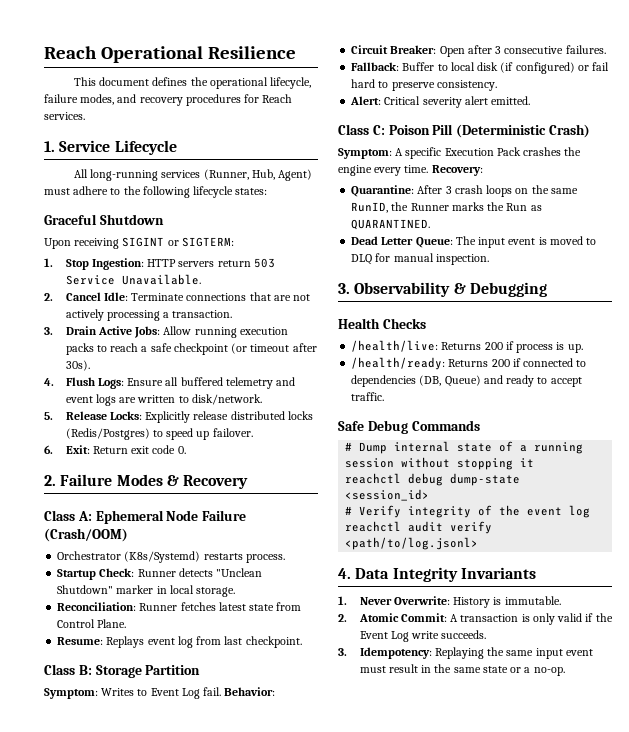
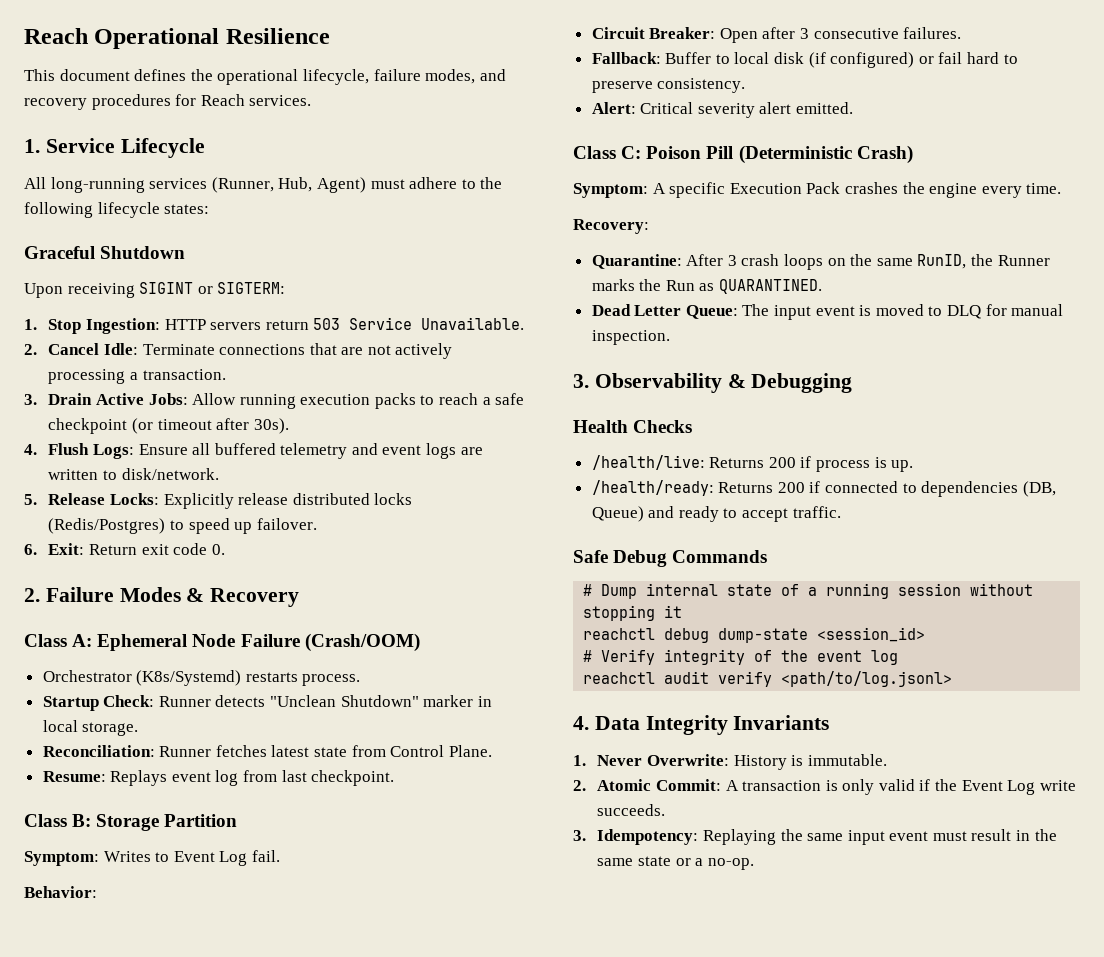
- Symptom: Writes to Event Log fail. Behavior:
+ Symptom: Writes to Event Log fail.
+ Behavior:
- Symptom: A specific Execution Pack crashes the engine every time. Recovery:
+ Symptom: A specific Execution Pack crashes the engine every time.
+ Recovery:

